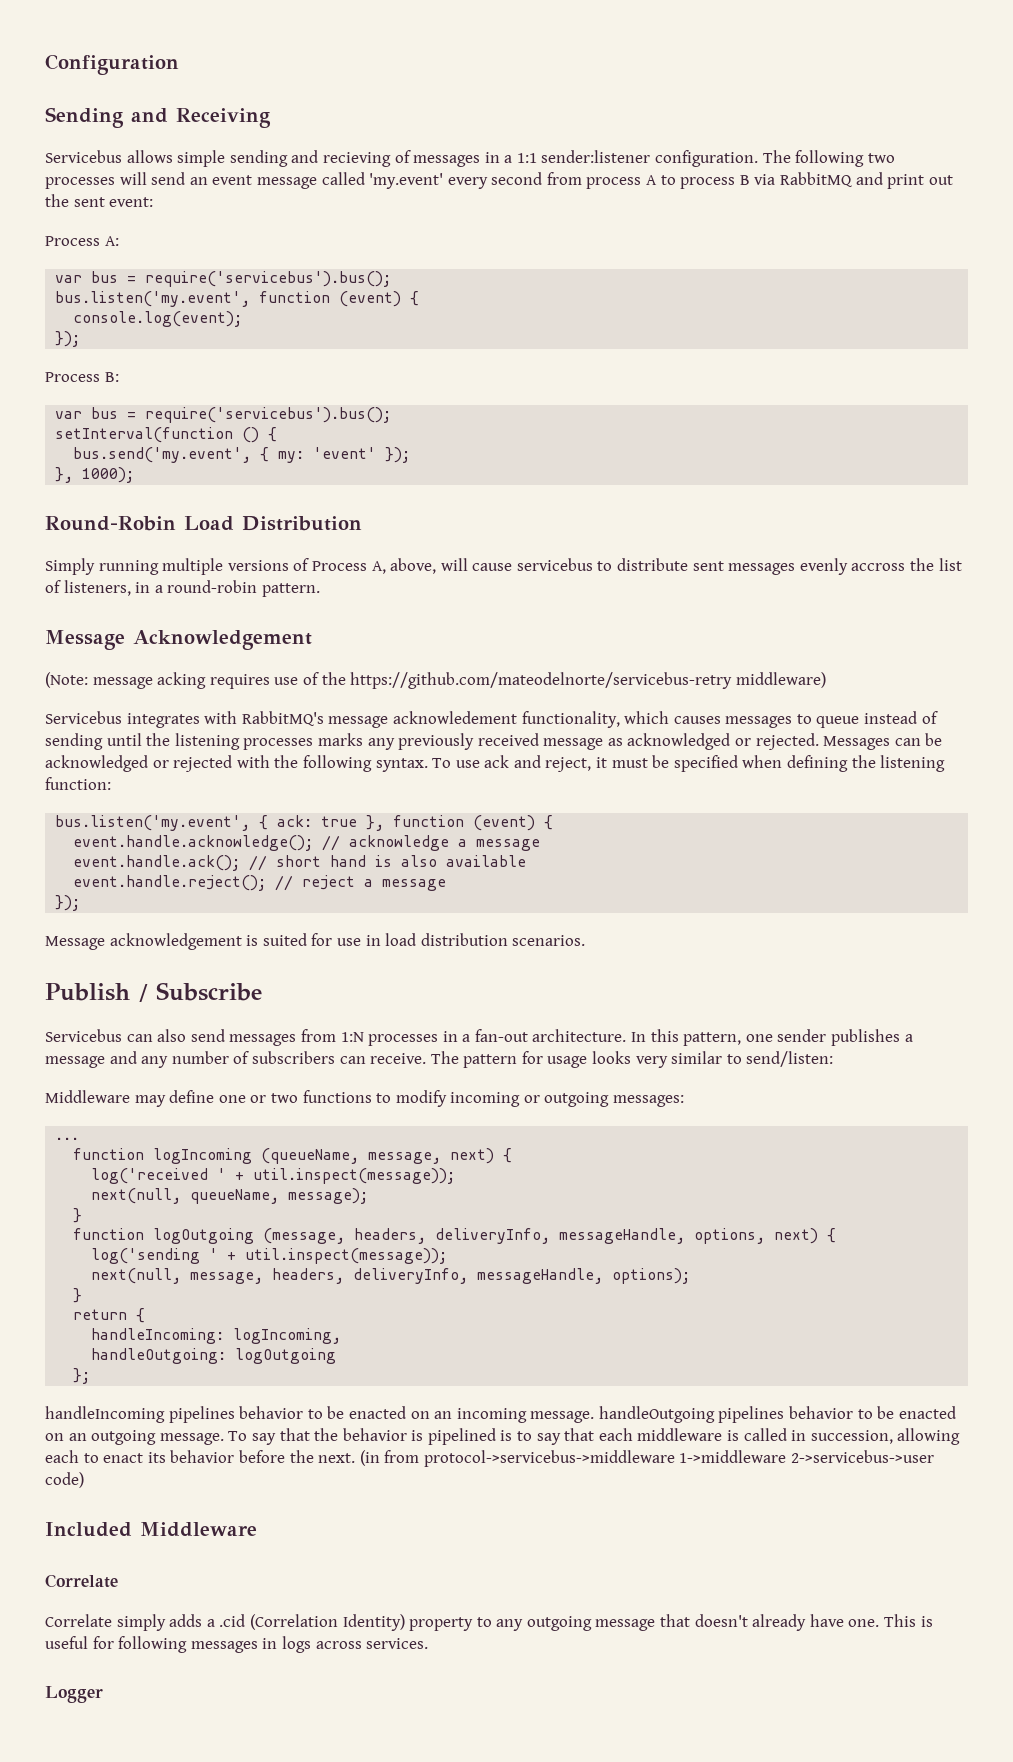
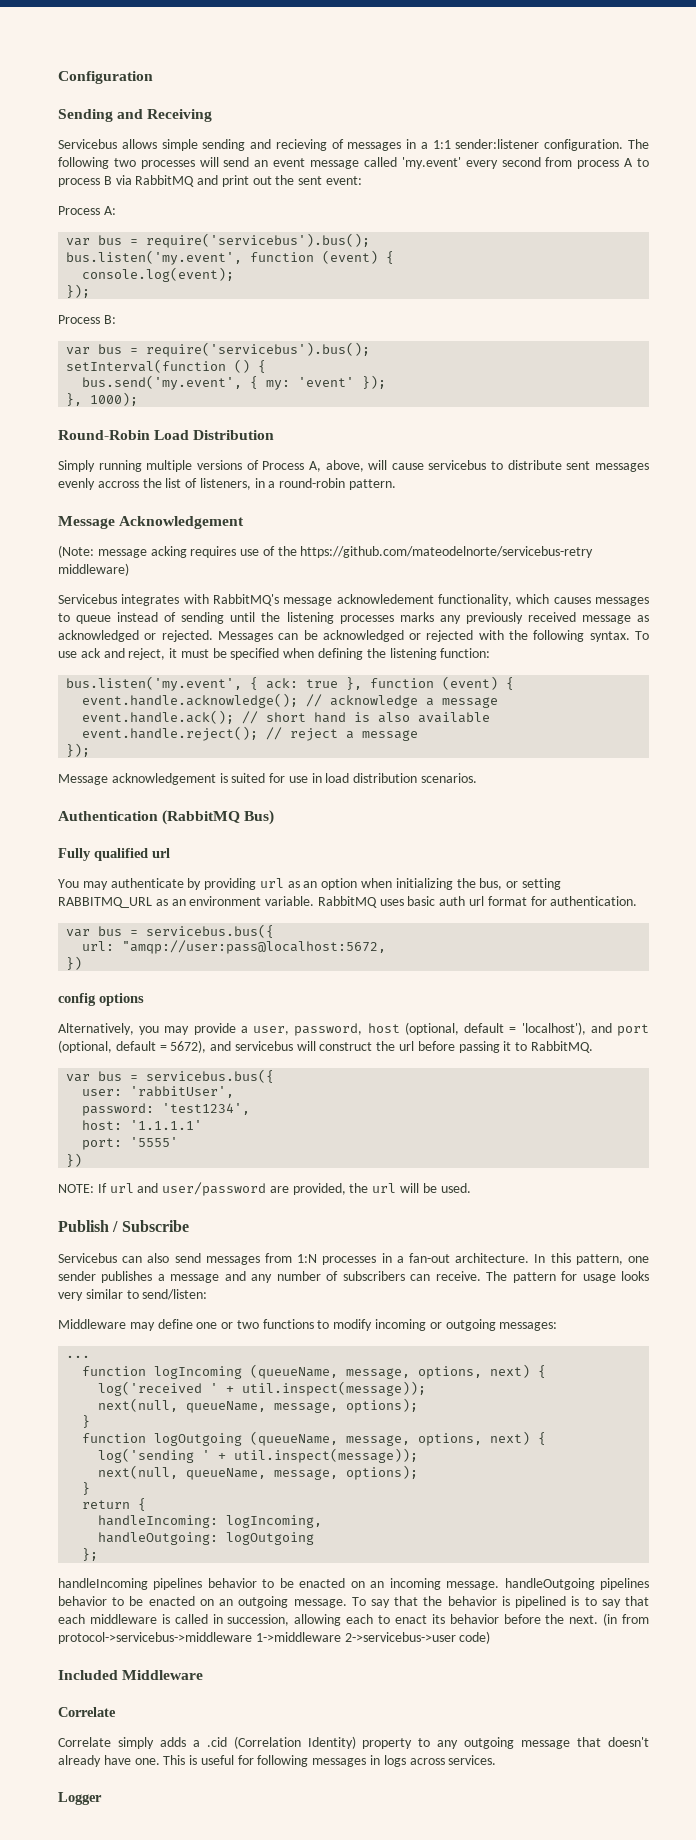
+ Authentication (RabbitMQ Bus)
+ Fully qualified url
+ You may authenticate by providing url as an option when initializing the bus, or setting RABBITMQ_URL as an environment variable. RabbitMQ uses basic auth url format for authentication.
+ var bus = servicebus.bus({
+ url: "amqp://user:pass@localhost:5672,
+ })
+ config options
+ Alternatively, you may provide a user, password, host (optional, default = 'localhost'), and port (optional, default = 5672), and servicebus will construct the url before passing it to RabbitMQ.
+ var bus = servicebus.bus({
+ user: 'rabbitUser',
+ password: 'test1234',
+ host: '1.1.1.1'
+ port: '5555'
+ })
+ NOTE: If url and user/password are provided, the url will be used.
- function logIncoming (queueName, message, next) {
+ function logIncoming (queueName, message, options, next) {
  log('received ' + util.inspect(message));
- next(null, queueName, message);
+ next(null, queueName, message, options);
- function logOutgoing (message, headers, deliveryInfo, messageHandle, options, next) {
+ function logOutgoing (queueName, message, options, next) {
  log('sending ' + util.inspect(message));
- next(null, message, headers, deliveryInfo, messageHandle, options);
+ next(null, queueName, message, options);

